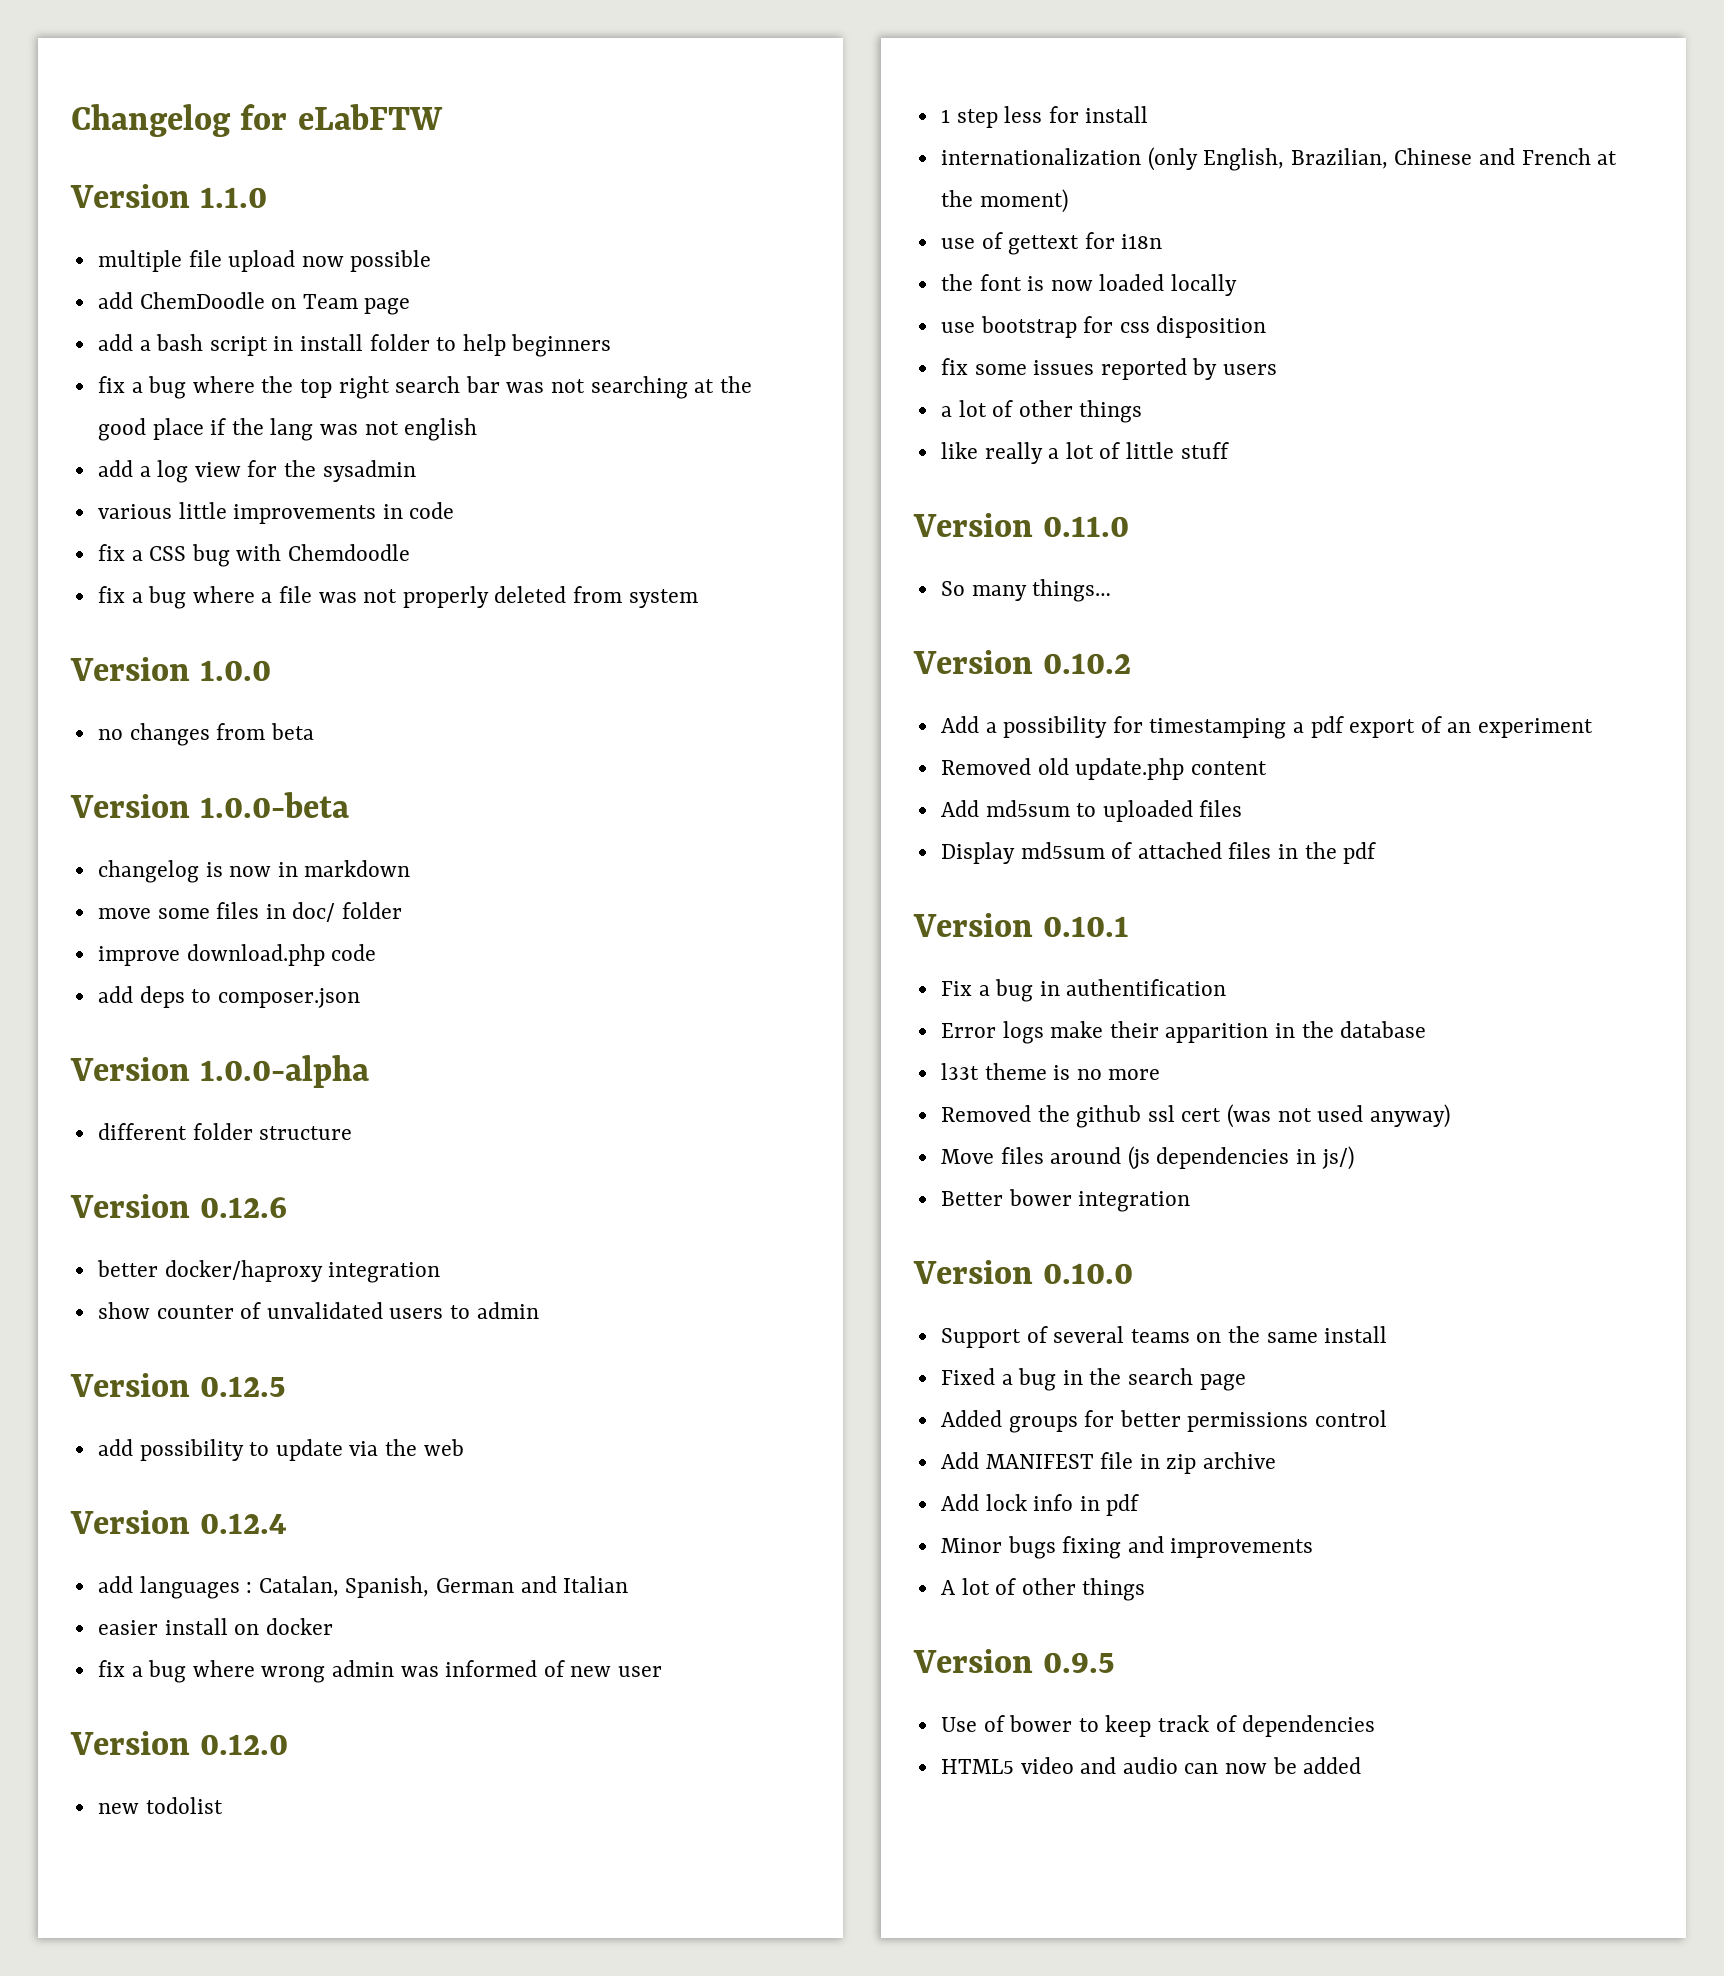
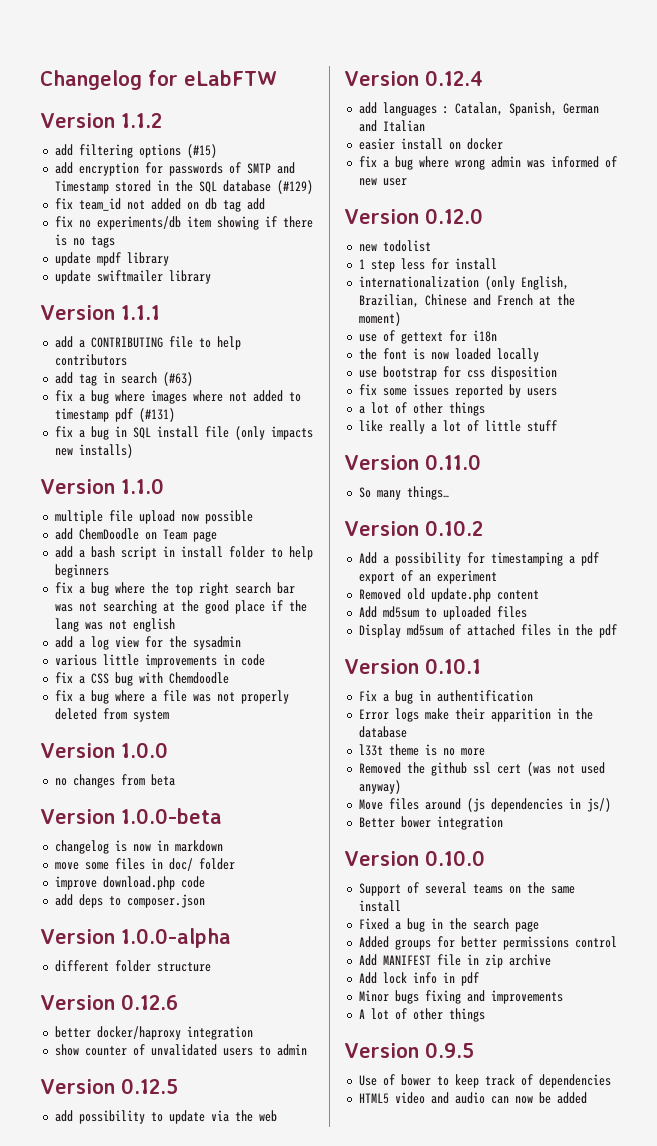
+ Version 1.1.2
+ add filtering options (#15)
+ add encryption for passwords of SMTP and Timestamp stored in the SQL database (#129)
+ fix team_id not added on db tag add
+ fix no experiments/db item showing if there is no tags
+ update mpdf library
+ update swiftmailer library
+ Version 1.1.1
+ add a CONTRIBUTING file to help contributors
+ add tag in search (#63)
+ fix a bug where images where not added to timestamp pdf (#131)
+ fix a bug in SQL install file (only impacts new installs)

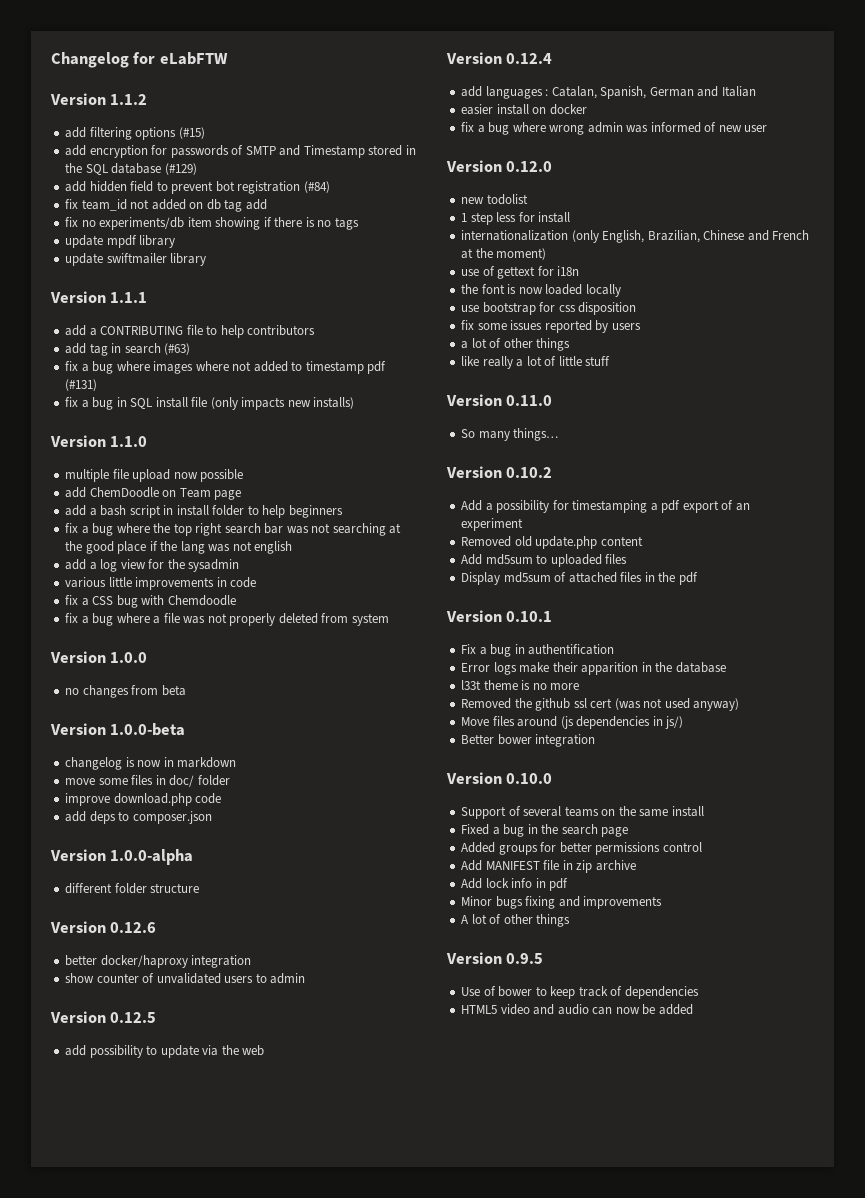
+ add hidden field to prevent bot registration (#84)

